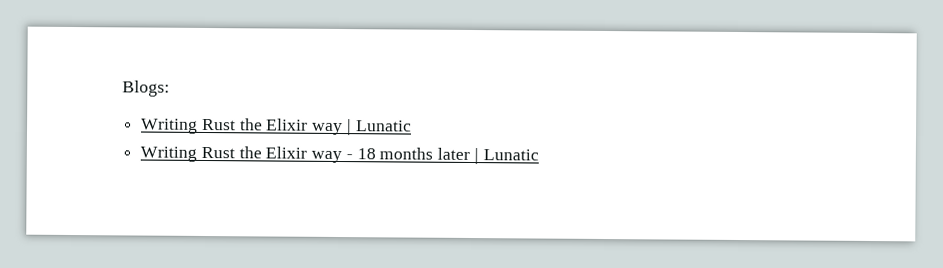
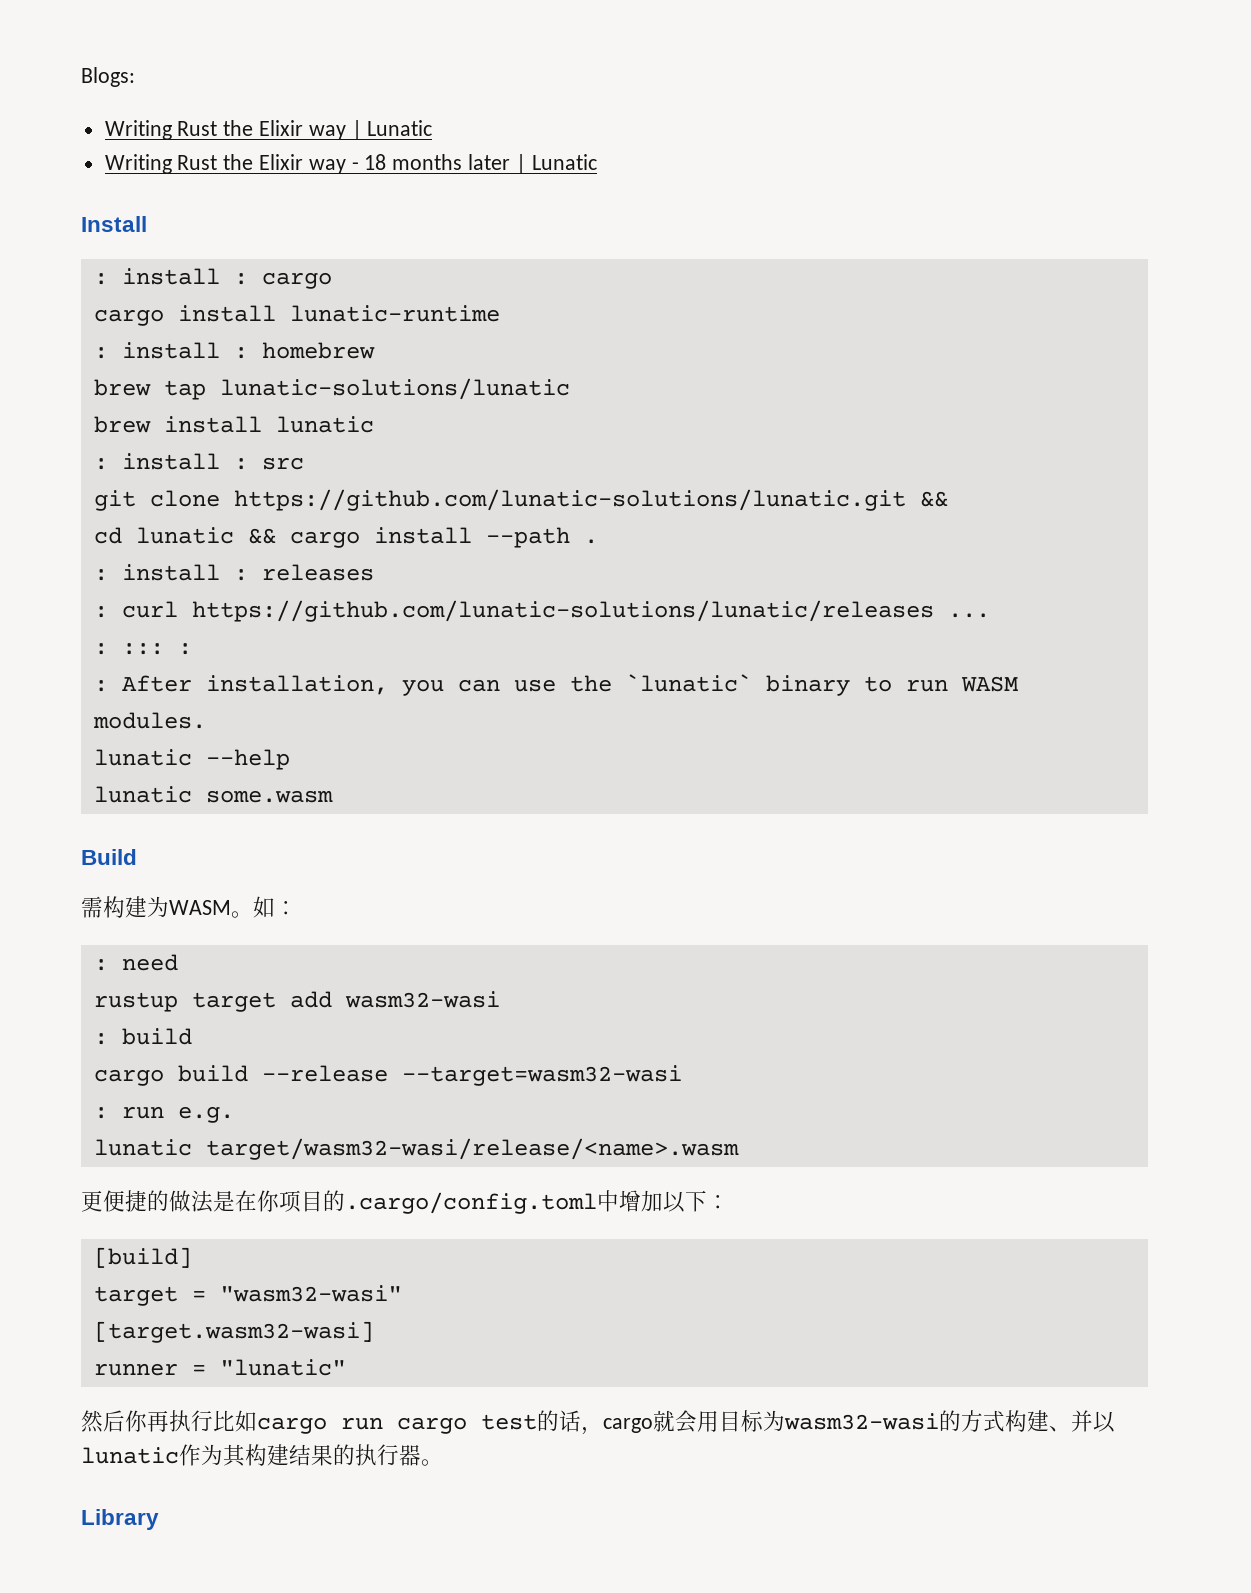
+ Install
+ : install : cargo
+ cargo install lunatic-runtime
+ : install : homebrew
+ brew tap lunatic-solutions/lunatic
+ brew install lunatic
+ : install : src
+ git clone https://github.com/lunatic-solutions/lunatic.git &&
+ cd lunatic && cargo install --path .
+ : install : releases
+ : curl https://github.com/lunatic-solutions/lunatic/releases ...
+ : ::: :
+ : After installation, you can use the `lunatic` binary to run WASM modules.
+ lunatic --help
+ lunatic some.wasm
+ Build
+ 需构建为WASM。如：
+ : need
+ rustup target add wasm32-wasi
+ : build
+ cargo build --release --target=wasm32-wasi
+ : run e.g.
+ lunatic target/wasm32-wasi/release/<name>.wasm
+ 更便捷的做法是在你项目的.cargo/config.toml中增加以下：
+ [build]
+ target = "wasm32-wasi"
+ [target.wasm32-wasi]
+ runner = "lunatic"
+ 然后你再执行比如cargo run cargo test的话，cargo就会用目标为wasm32-wasi的方式构建、并以lunatic作为其构建结果的执行器。
+ Library

